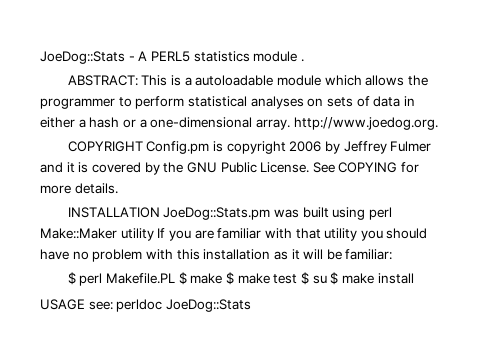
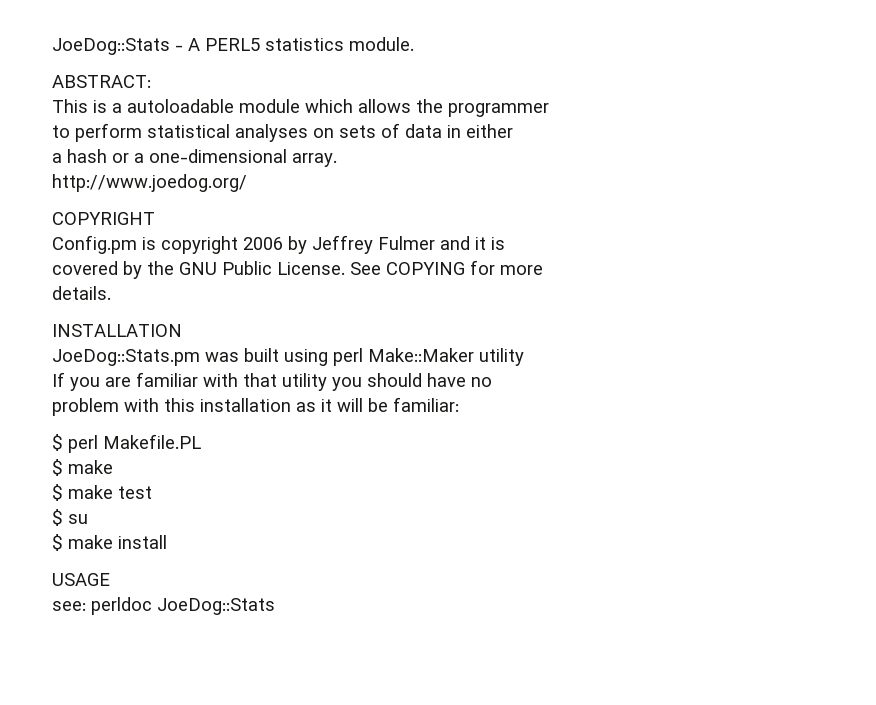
- JoeDog::Stats - A PERL5 statistics module .
+ JoeDog::Stats - A PERL5 statistics module.
- ABSTRACT: This is a autoloadable module which allows the programmer to perform statistical analyses on sets of data in either a hash or a one-dimensional array. http://www.joedog.org.
+ ABSTRACT:
+ This is a autoloadable module which allows the programmer
+ to perform statistical analyses on sets of data in either
+ a hash or a one-dimensional array.
+ http://www.joedog.org/
- COPYRIGHT Config.pm is copyright 2006 by Jeffrey Fulmer and it is covered by the GNU Public License.
+ COPYRIGHT
+ Config.pm is copyright 2006 by Jeffrey Fulmer and it is
+ covered by the GNU Public License.
- See COPYING for more details.
+ See COPYING for more
+ details.
- INSTALLATION JoeDog::Stats.pm was built using perl Make::Maker utility If you are familiar with that utility you should have no problem with this installation as it will be familiar:
+ INSTALLATION
+ JoeDog::Stats.pm was built using perl Make::Maker utility
+ If you are familiar with that utility you should have no
+ problem with this installation as it will be familiar:
- $ perl Makefile.PL $ make $ make test $ su $ make install
+ $ perl Makefile.PL
+ $ make
+ $ make test
+ $ su
+ $ make install
- USAGE see: perldoc JoeDog::Stats
+ USAGE
+ see: perldoc JoeDog::Stats

